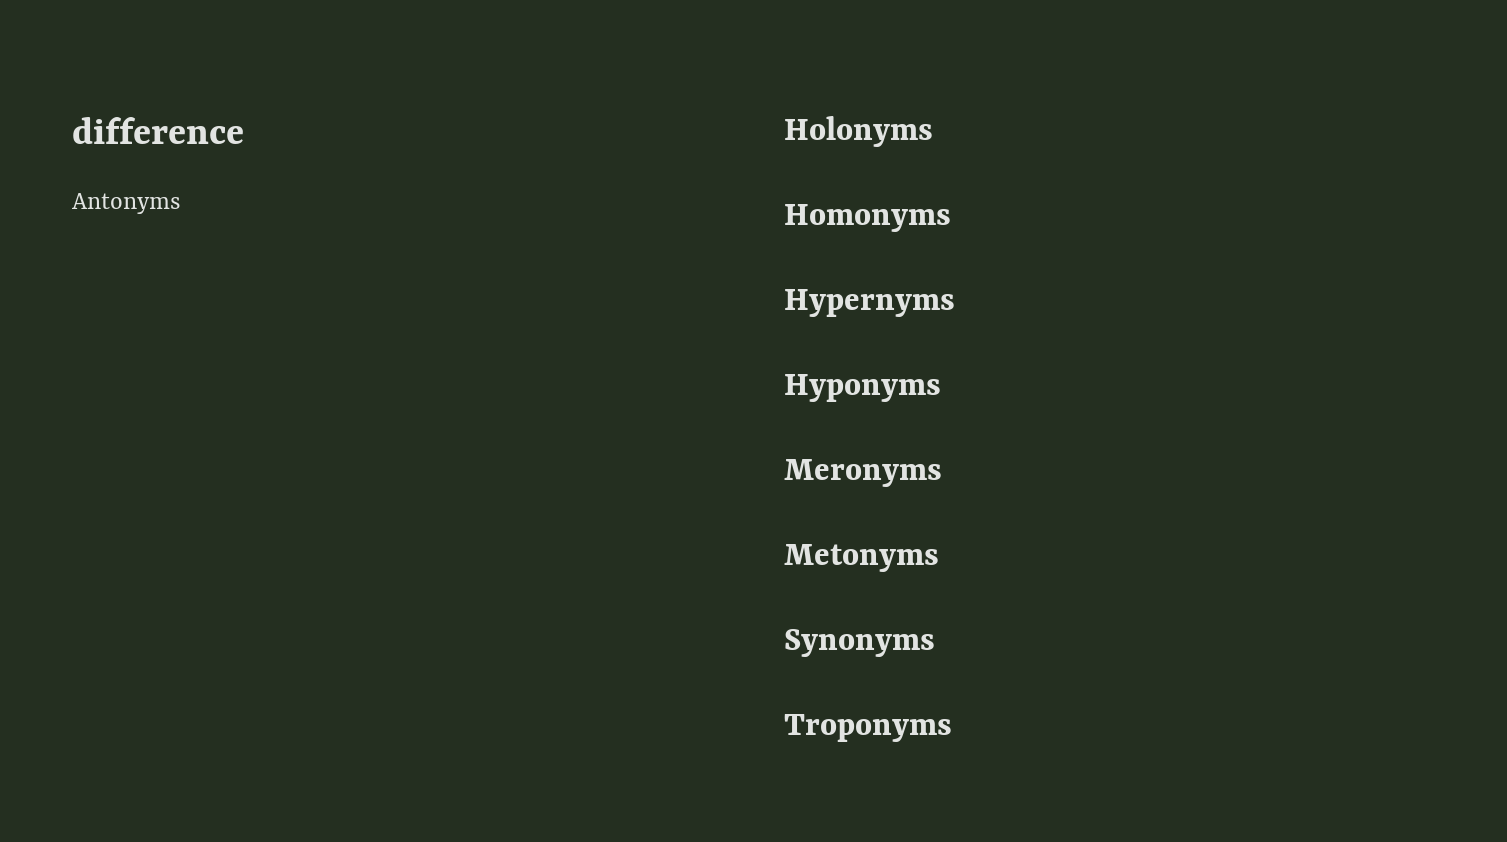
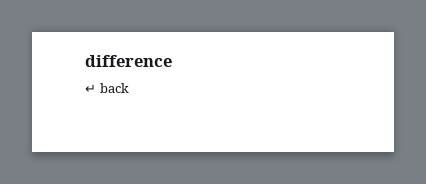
- Antonyms
- Holonyms
- Homonyms
- Hypernyms
- Hyponyms
- Meronyms
- Metonyms
- Synonyms
- Troponyms
+ ↵ back

